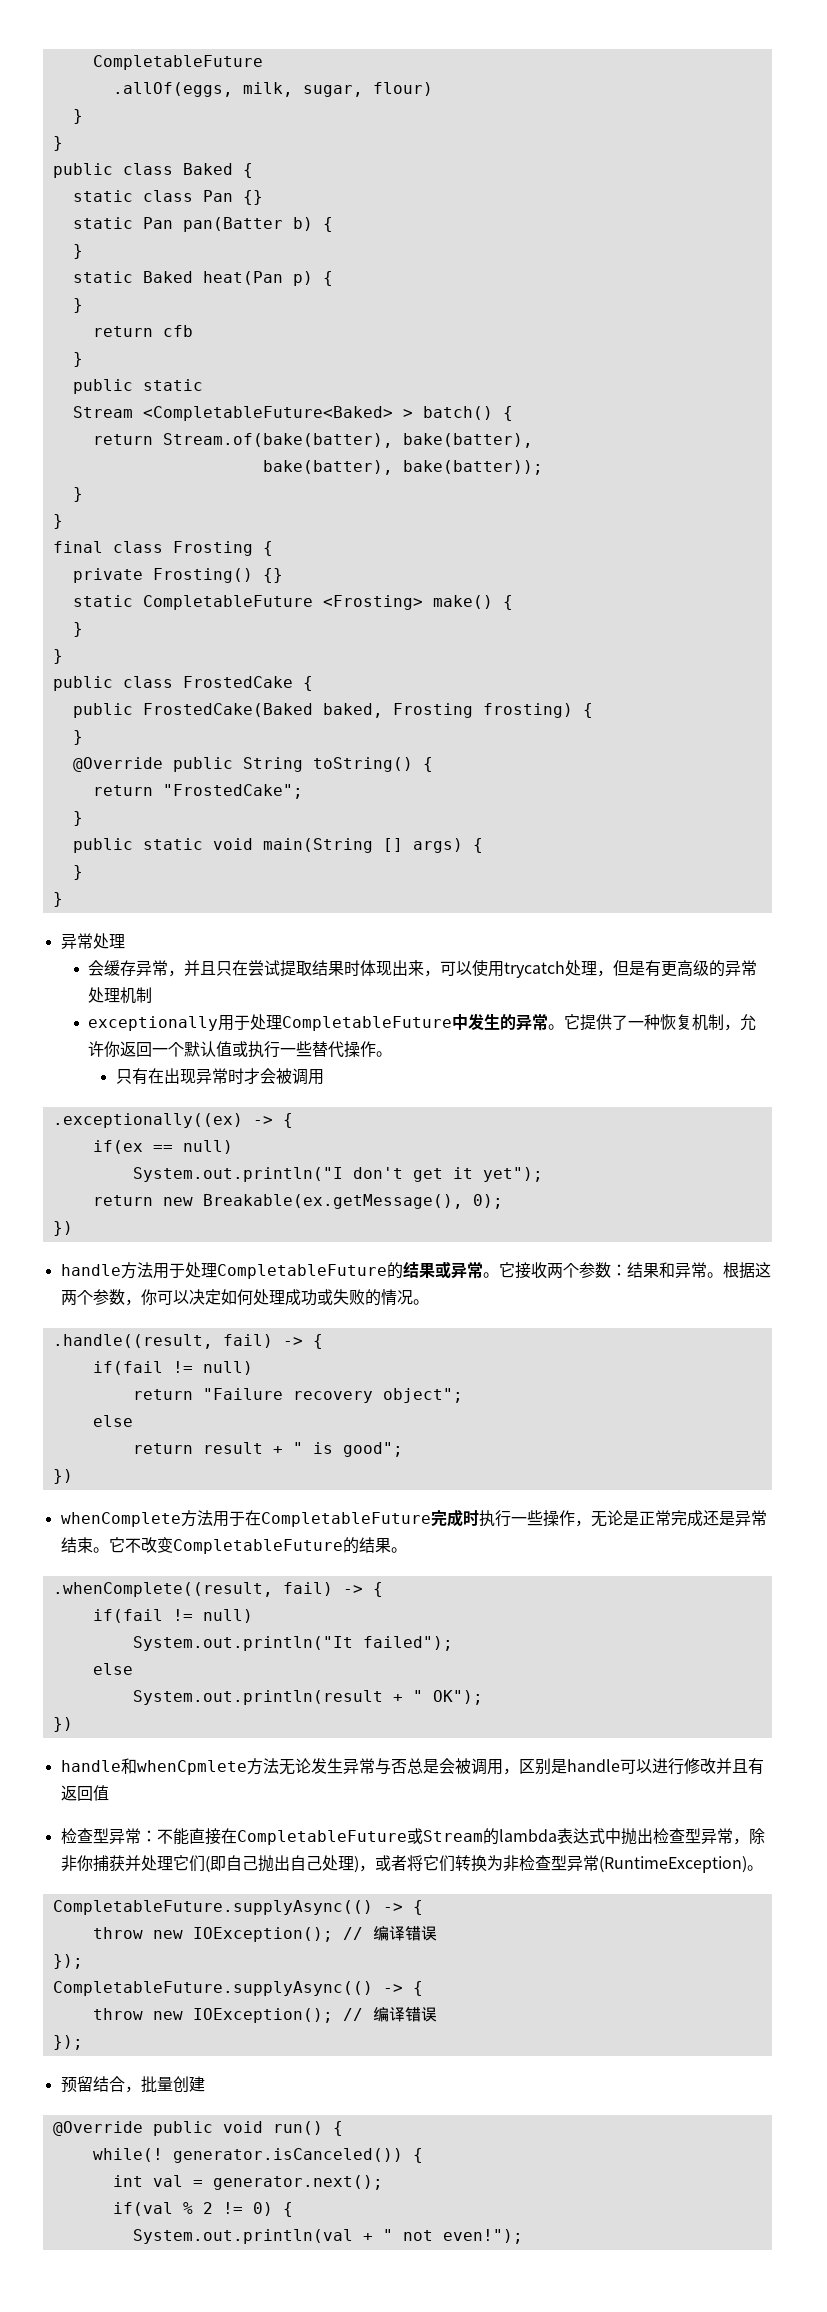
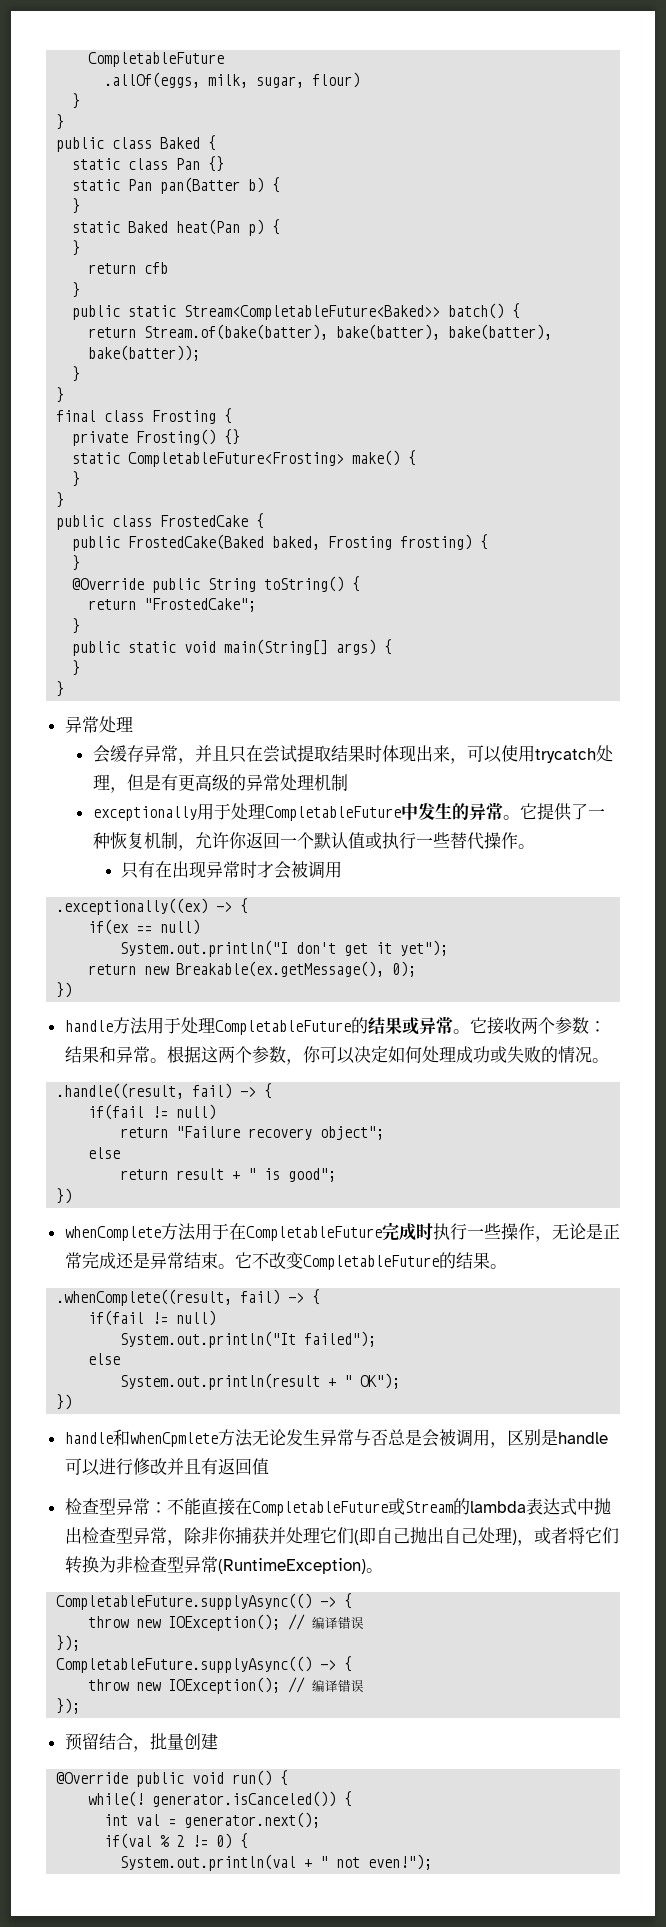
  return cfb
  }
- public static
- Stream <CompletableFuture<Baked> > batch() {
+ public static Stream<CompletableFuture<Baked>> batch() {
- return Stream.of(bake(batter), bake(batter),
- bake(batter), bake(batter));
+ return Stream.of(bake(batter), bake(batter), bake(batter), bake(batter));
- static CompletableFuture <Frosting> make() {
+ static CompletableFuture<Frosting> make() {
- public static void main(String [] args) {
+ public static void main(String[] args) {

